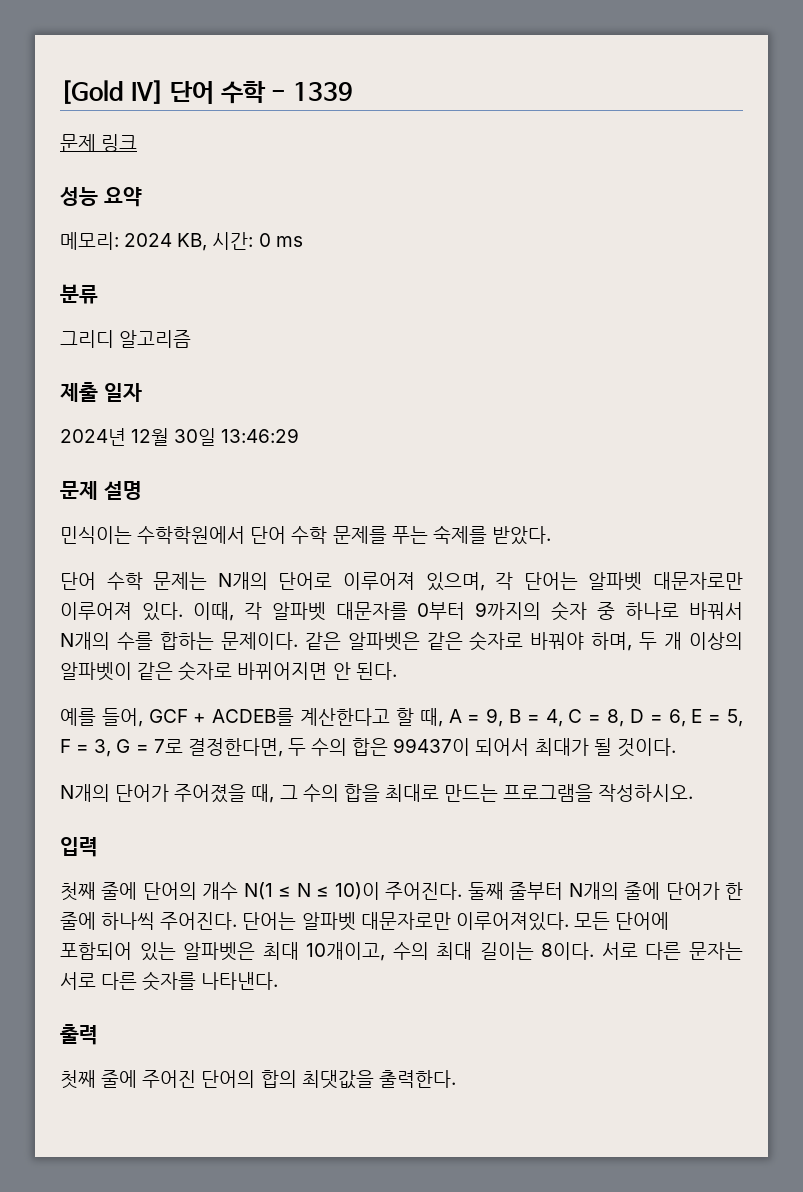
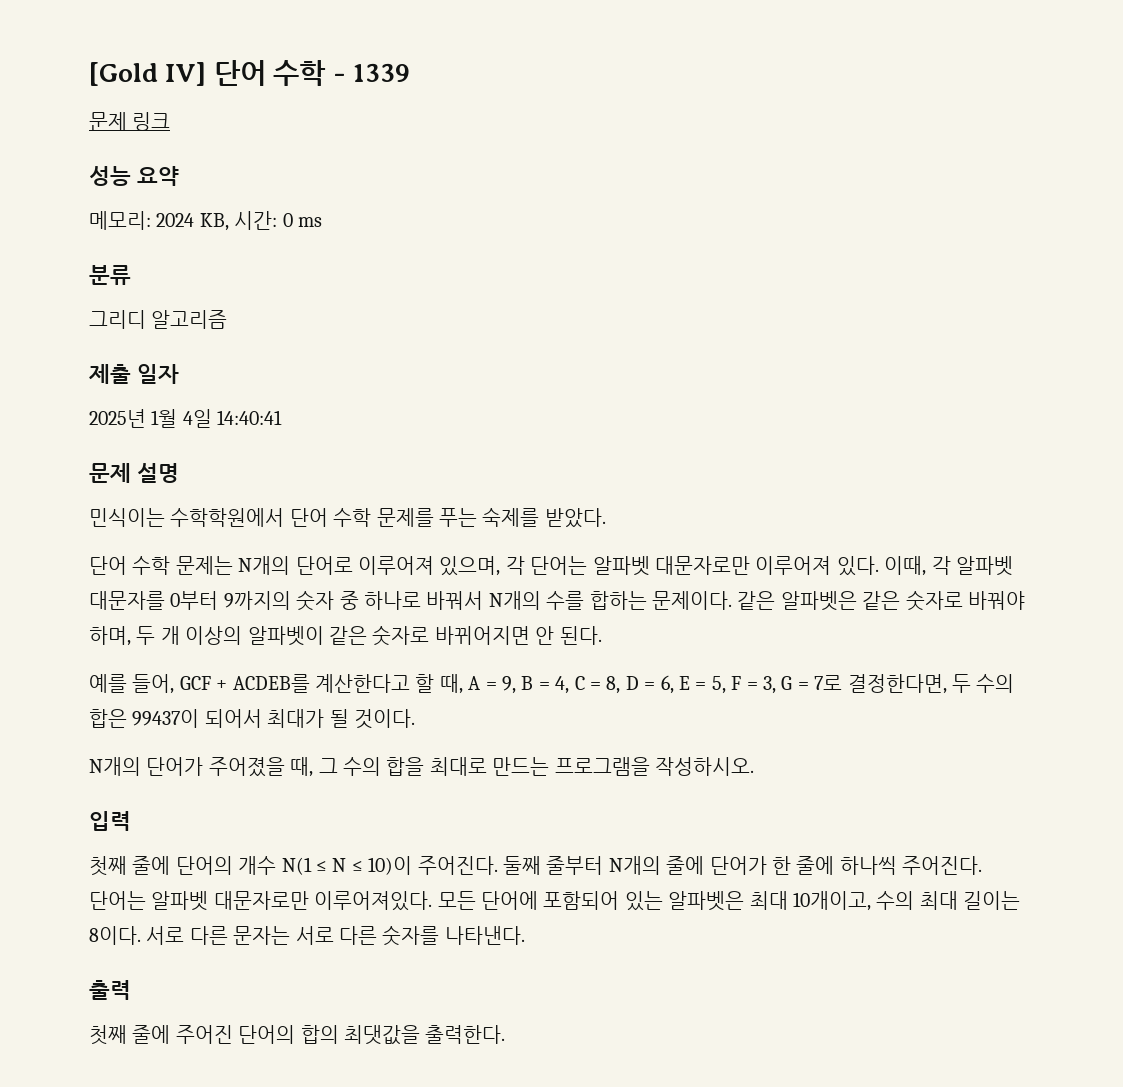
- 2024년 12월 30일 13:46:29
+ 2025년 1월 4일 14:40:41

